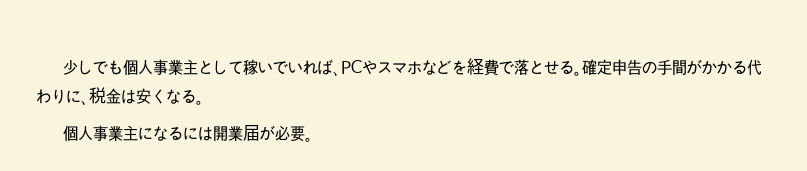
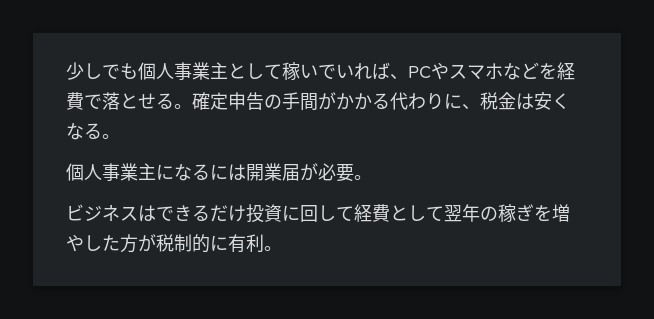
+ ビジネスはできるだけ投資に回して経費として翌年の稼ぎを増やした方が税制的に有利。

